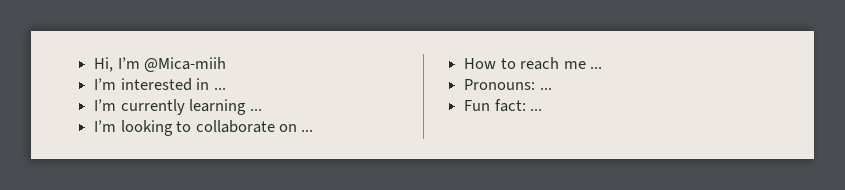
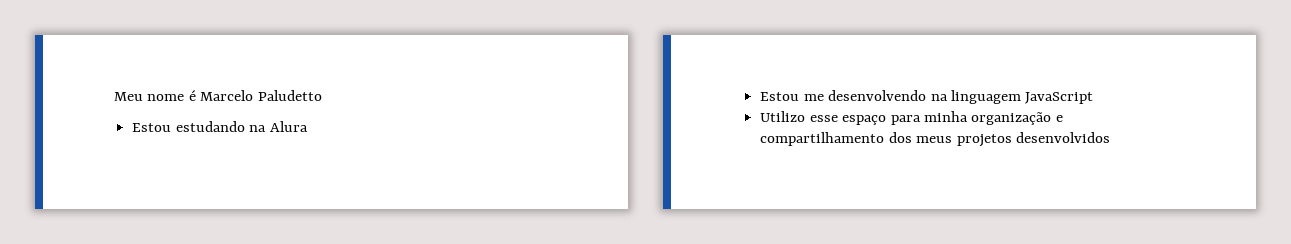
- Hi, I’m @Mica-miih
- I’m interested in ...
- I’m currently learning ...
- I’m looking to collaborate on ...
- How to reach me ...
- Pronouns: ...
- Fun fact: ...
+ Meu nome é Marcelo Paludetto
+ Estou estudando na Alura
+ Estou me desenvolvendo na linguagem JavaScript
+ Utilizo esse espaço para minha organização e compartilhamento dos meus projetos desenvolvidos

